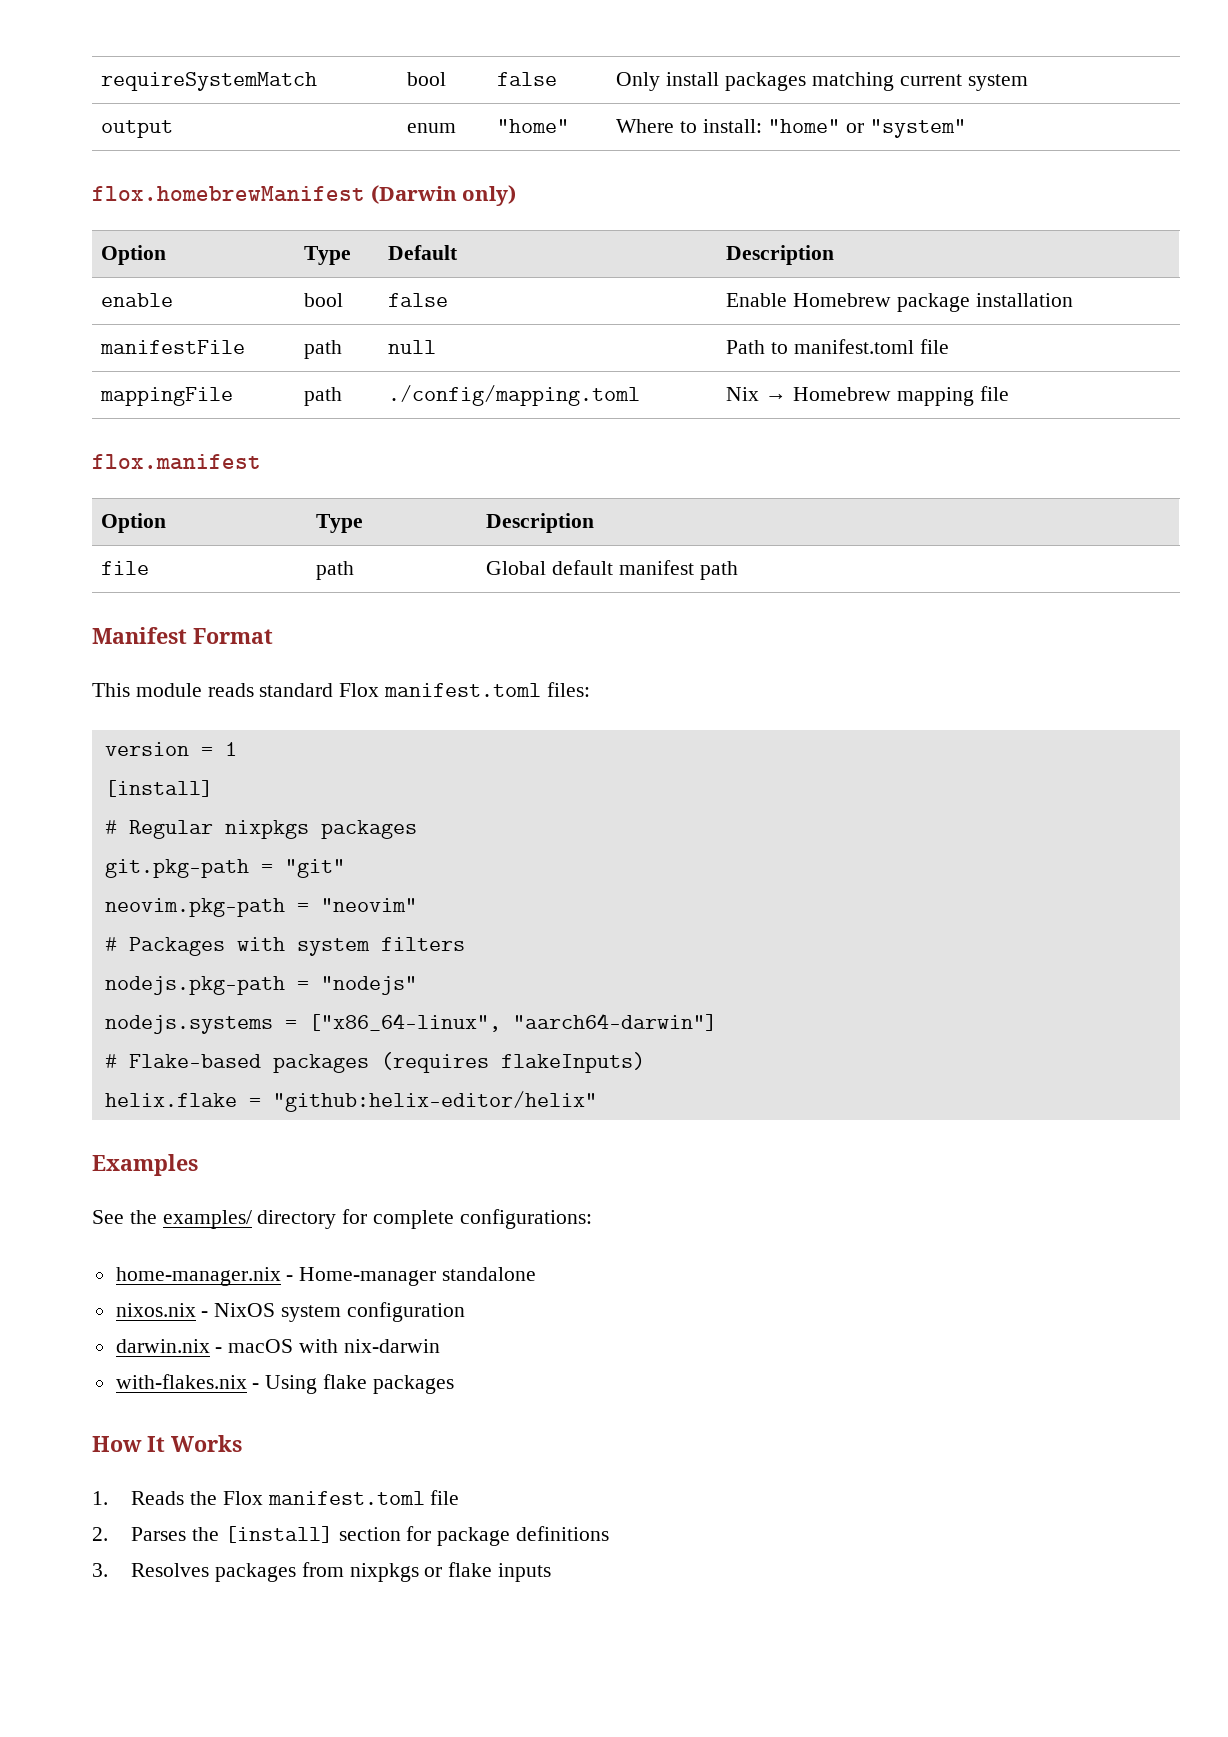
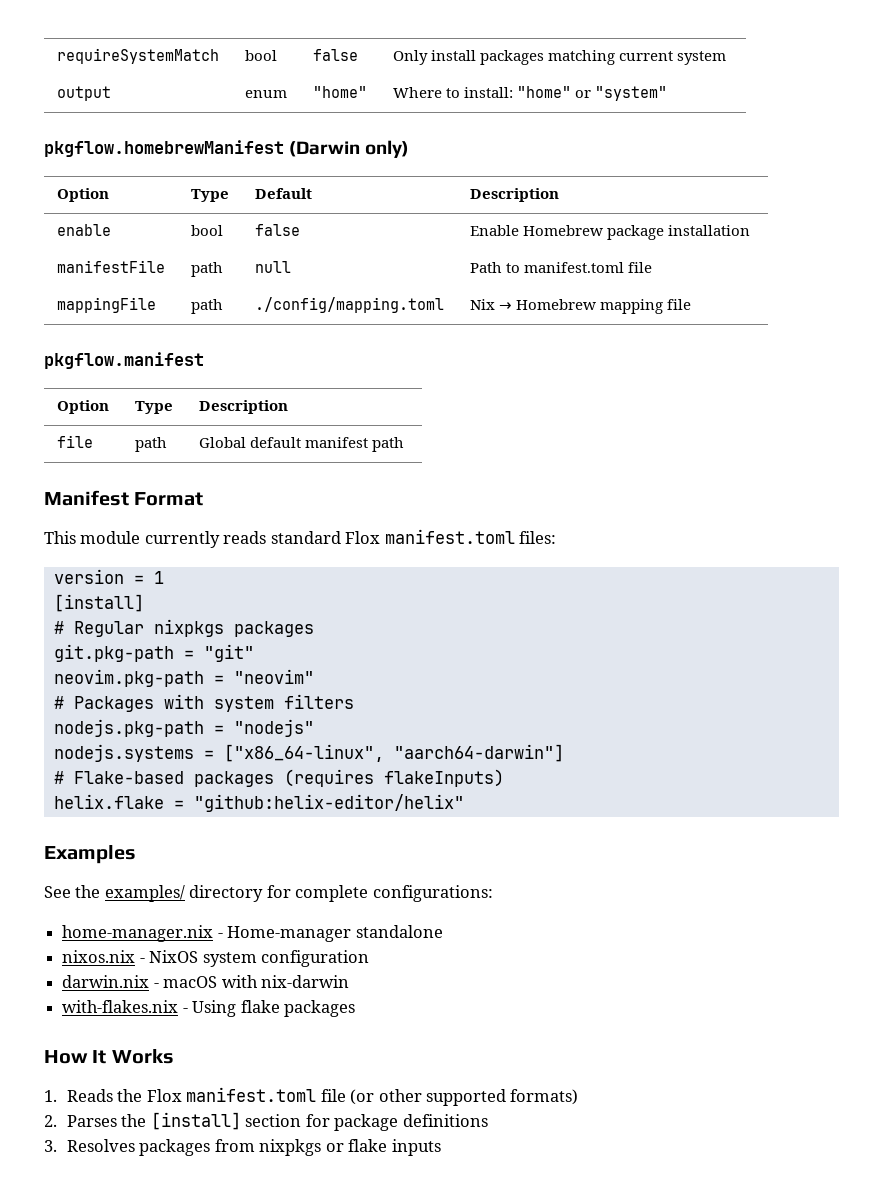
- flox.homebrewManifest (Darwin only)
+ pkgflow.homebrewManifest (Darwin only)
- flox.manifest
+ pkgflow.manifest
- This module reads standard Flox manifest.toml files:
+ This module currently reads standard Flox manifest.toml files:
- 1. Reads the Flox manifest.toml file
+ 1. Reads the Flox manifest.toml file (or other supported formats)

